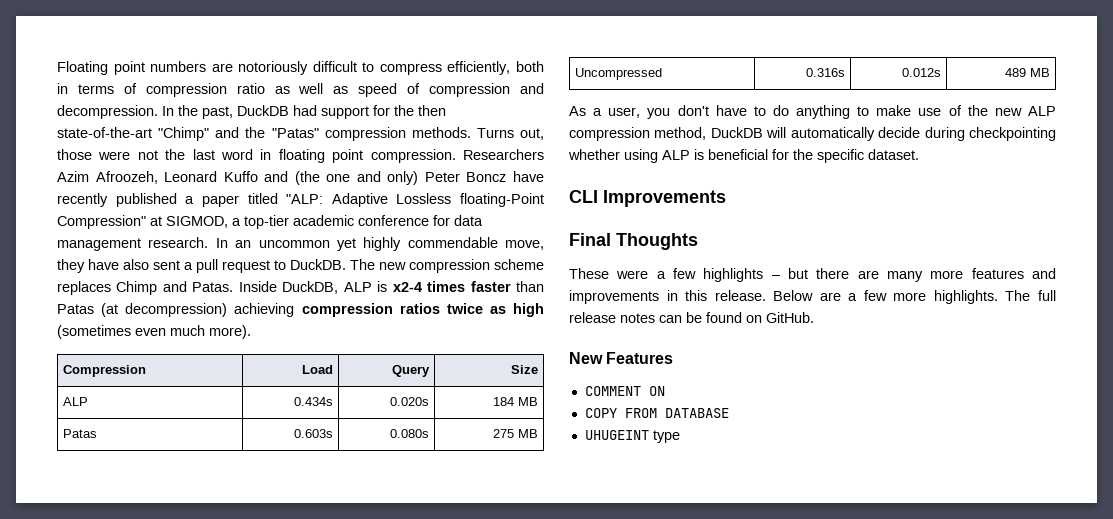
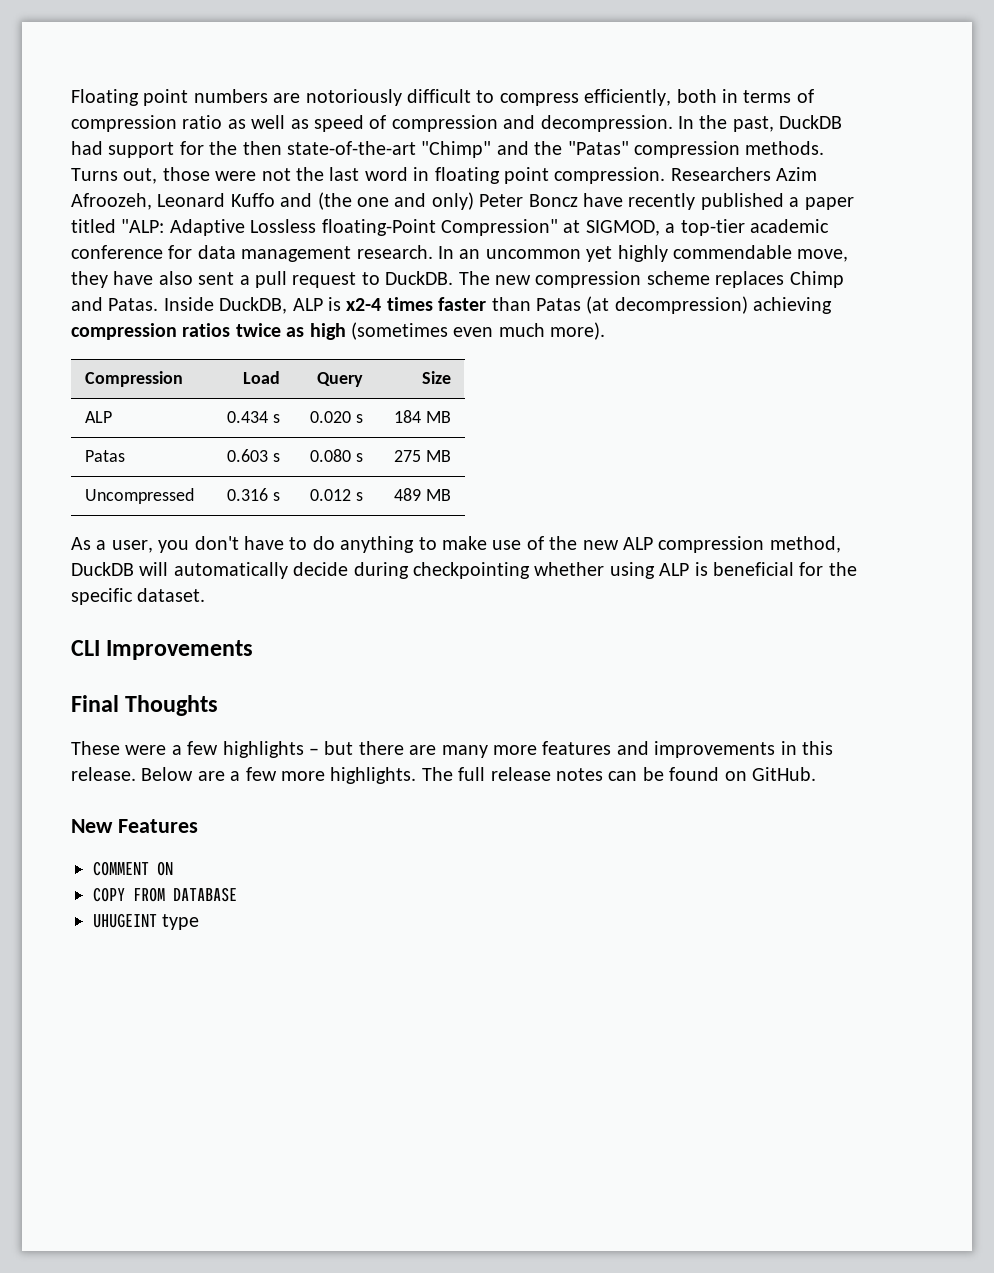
- ALP | 0.434s | 0.020s | 184 MB
+ ALP | 0.434 s | 0.020 s | 184 MB
- Patas | 0.603s | 0.080s | 275 MB
+ Patas | 0.603 s | 0.080 s | 275 MB
- Uncompressed | 0.316s | 0.012s | 489 MB
+ Uncompressed | 0.316 s | 0.012 s | 489 MB

